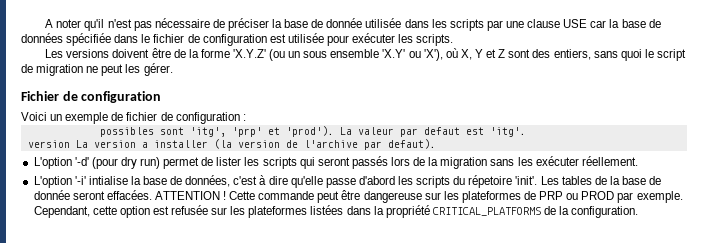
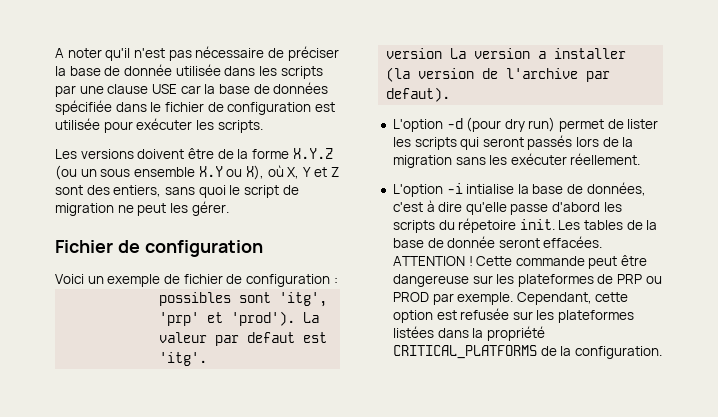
- Les versions doivent être de la forme 'X.Y.Z' (ou un sous ensemble 'X.Y' ou 'X'), où X, Y et Z sont des entiers, sans quoi le script de migration ne peut les gérer.
+ Les versions doivent être de la forme X.Y.Z (ou un sous ensemble X.Y ou X), où X, Y et Z sont des entiers, sans quoi le script de migration ne peut les gérer.
- L'option '-d' (pour dry run) permet de lister les scripts qui seront passés lors de la migration sans les exécuter réellement.
+ L'option -d (pour dry run) permet de lister les scripts qui seront passés lors de la migration sans les exécuter réellement.
- L'option '-i' intialise la base de données, c'est à dire qu'elle passe d'abord les scripts du répetoire 'init'.
+ L'option -i intialise la base de données, c'est à dire qu'elle passe d'abord les scripts du répetoire init.

